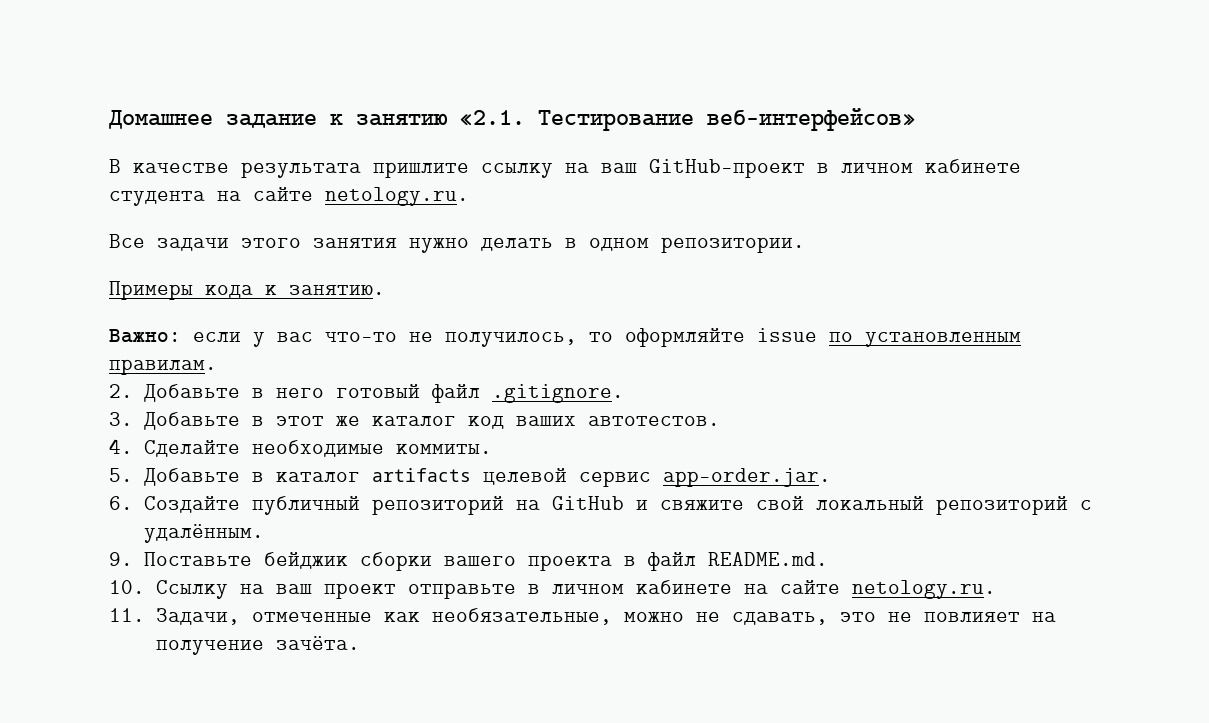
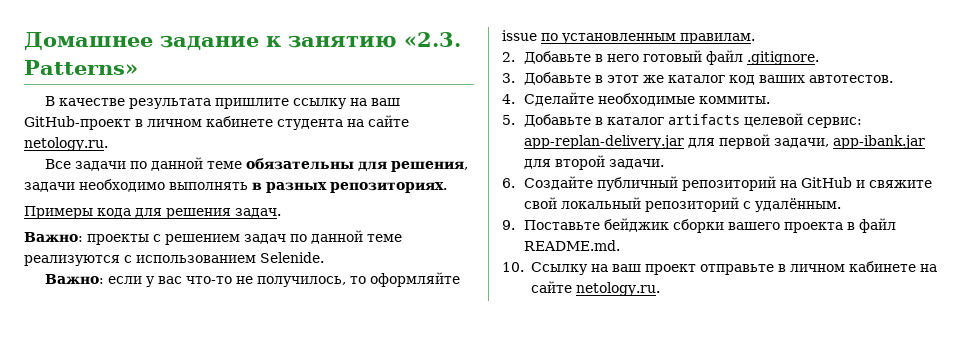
- Домашнее задание к занятию «2.1. Тестирование веб-интерфейсов»
+ Домашнее задание к занятию «2.3. Patterns»
- Все задачи этого занятия нужно делать в одном репозитории.
- Примеры кода к занятию.
+ Все задачи по данной теме обязательны для решения, задачи необходимо выполнять в разных репозиториях.
+ Примеры кода для решения задач.
+ Важно: проекты с решением задач по данной теме реализуются с использованием Selenide.
- 5. Добавьте в каталог artifacts целевой сервис app-order.jar.
+ 5. Добавьте в каталог artifacts целевой сервис: app-replan-delivery.jar для первой задачи, app-ibank.jar для второй задачи.
- 11. Задачи, отмеченные как необязательные, можно не сдавать, это не повлияет на получение зачёта.

